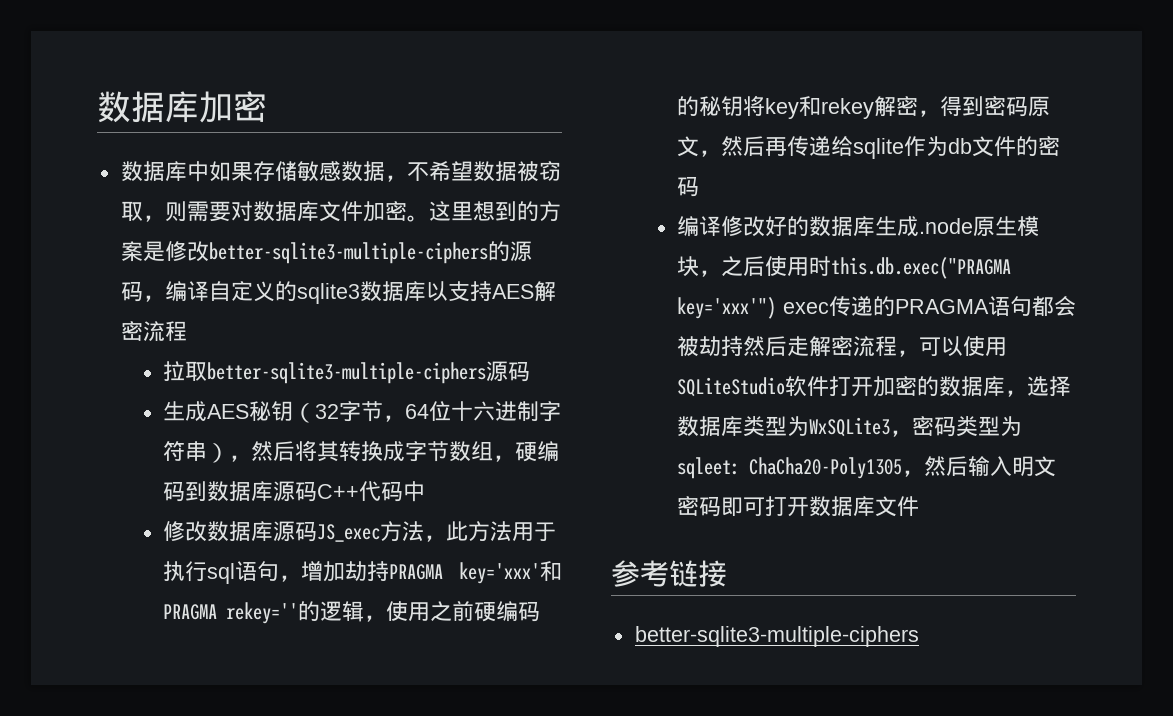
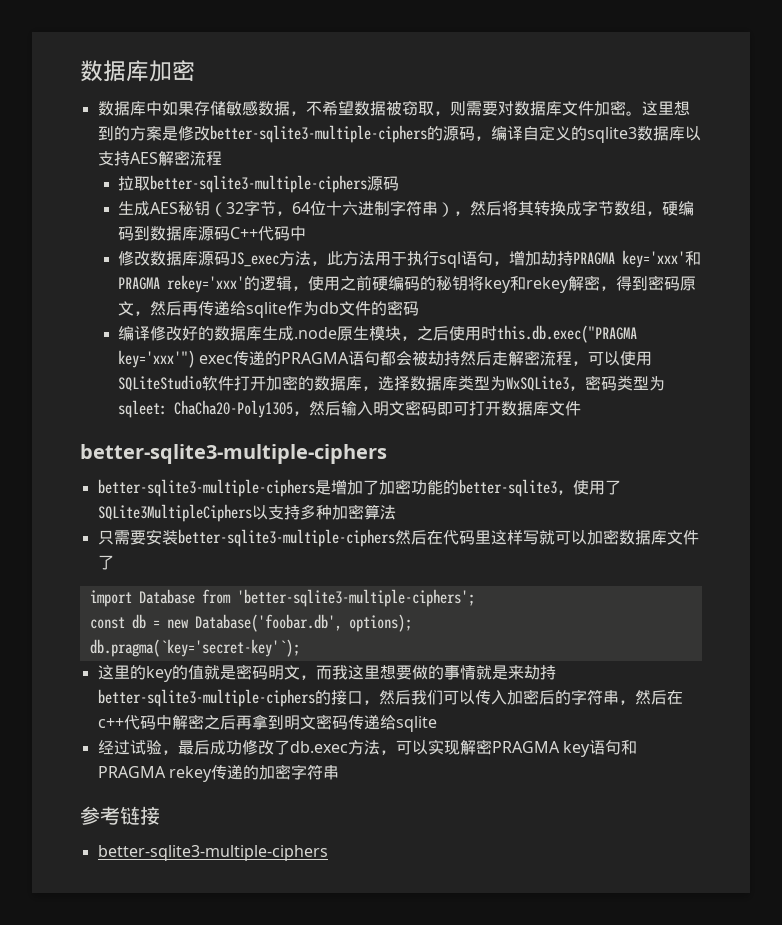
- 修改数据库源码JS_exec方法，此方法用于执行sql语句，增加劫持PRAGMA key='xxx'和PRAGMA rekey=''的逻辑，使用之前硬编码的秘钥将key和rekey解密，得到密码原文，然后再传递给sqlite作为db文件的密码
+ 修改数据库源码JS_exec方法，此方法用于执行sql语句，增加劫持PRAGMA key='xxx'和PRAGMA rekey='xxx'的逻辑，使用之前硬编码的秘钥将key和rekey解密，得到密码原文，然后再传递给sqlite作为db文件的密码
  编译修改好的数据库生成.node原生模块，之后使用时this.db.exec("PRAGMA key='xxx'") exec传递的PRAGMA语句都会被劫持然后走解密流程，可以使用SQLiteStudio软件打开加密的数据库，选择数据库类型为WxSQLite3，密码类型为sqleet: ChaCha20-Poly1305，然后输入明文密码即可打开数据库文件
+ better-sqlite3-multiple-ciphers
+ better-sqlite3-multiple-ciphers是增加了加密功能的better-sqlite3，使用了SQLite3MultipleCiphers以支持多种加密算法
+ 只需要安装better-sqlite3-multiple-ciphers然后在代码里这样写就可以加密数据库文件了
+ import Database from 'better-sqlite3-multiple-ciphers';
+ const db = new Database('foobar.db', options);
+ db.pragma(`key='secret-key'`);
+ 这里的key的值就是密码明文，而我这里想要做的事情就是来劫持better-sqlite3-multiple-ciphers的接口，然后我们可以传入加密后的字符串，然后在c++代码中解密之后再拿到明文密码传递给sqlite
+ 经过试验，最后成功修改了db.exec方法，可以实现解密PRAGMA key语句和PRAGMA rekey传递的加密字符串

